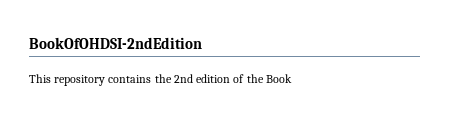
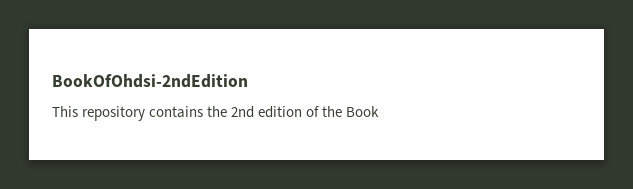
- BookOfOHDSI-2ndEdition
+ BookOfOhdsi-2ndEdition

